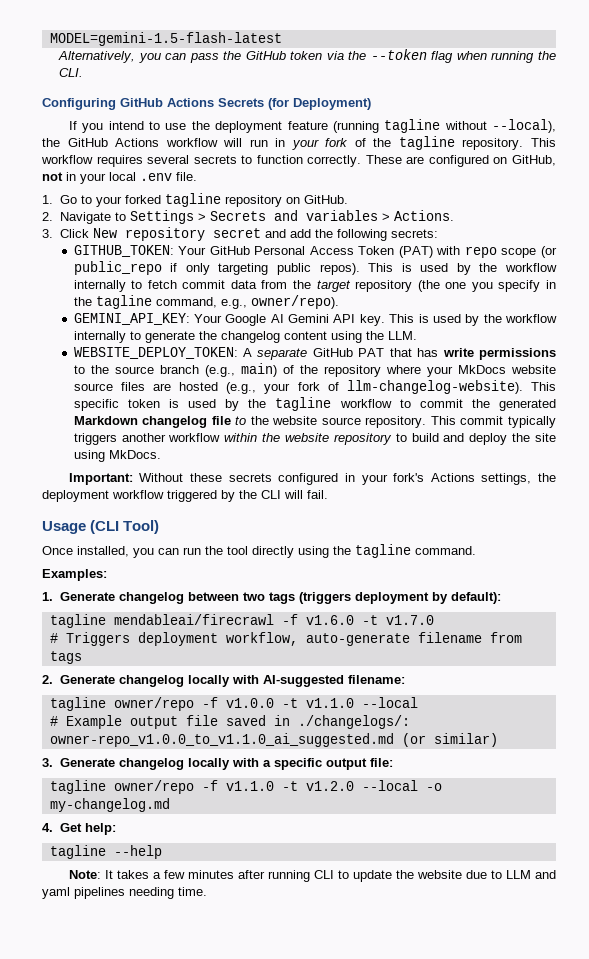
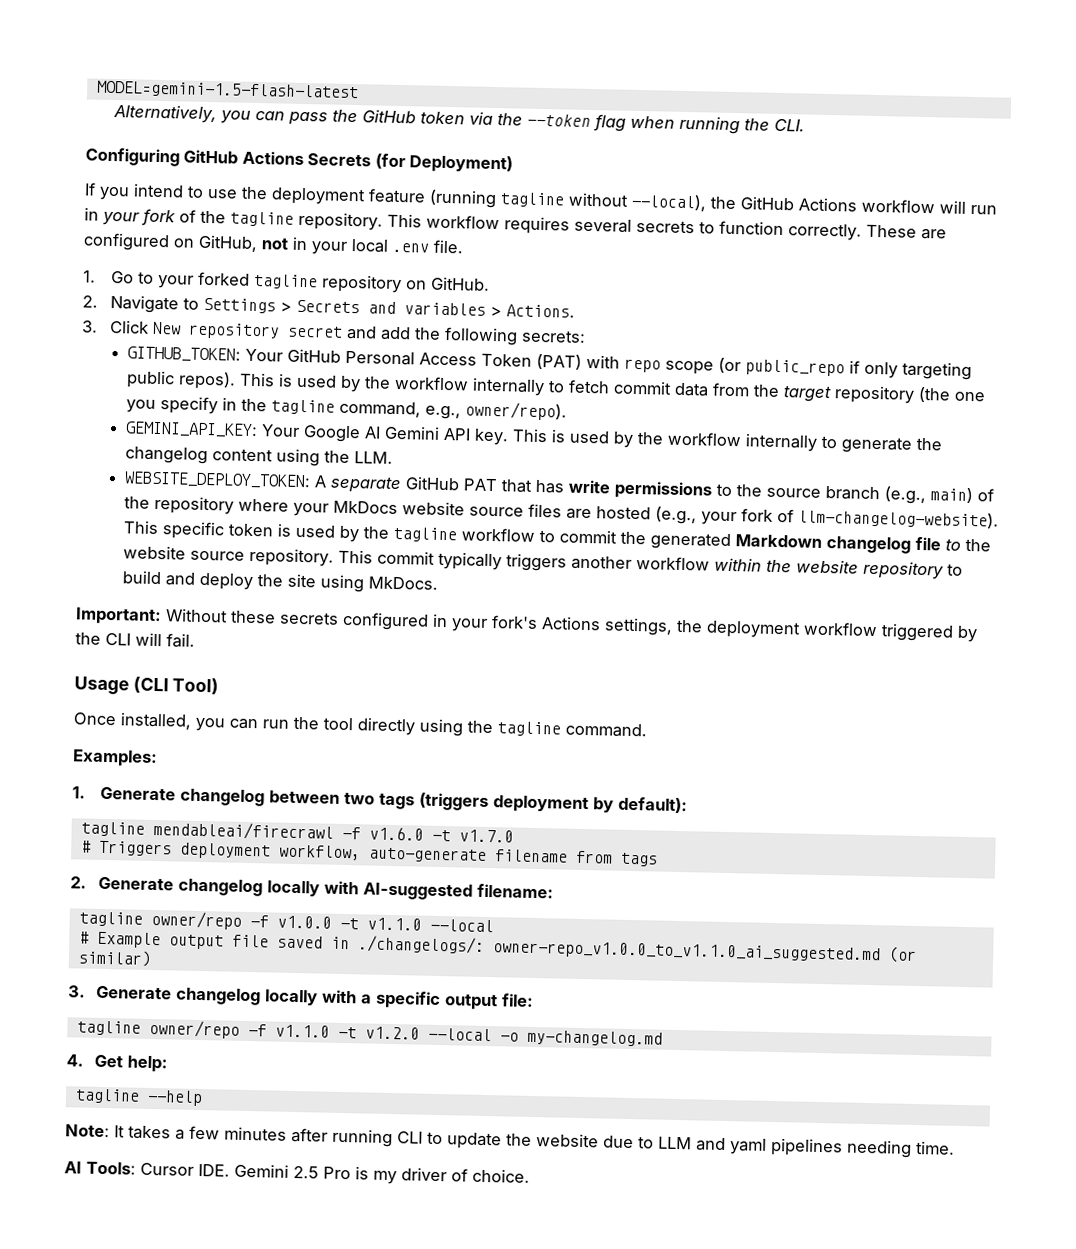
+ AI Tools: Cursor IDE. Gemini 2.5 Pro is my driver of choice.

